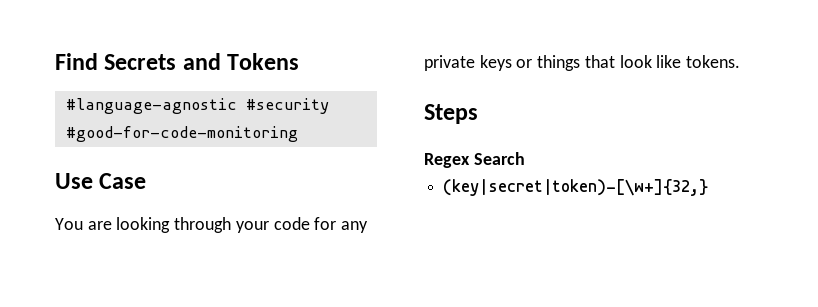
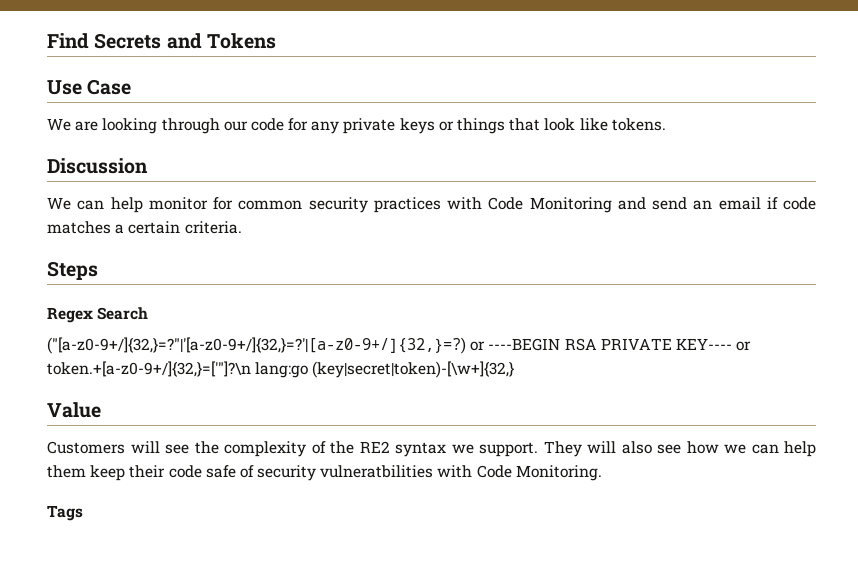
- #language-agnostic #security #good-for-code-monitoring
- You are looking through your code for any private keys or things that look like tokens.
+ We are looking through our code for any private keys or things that look like tokens.
+ Discussion
+ We can help monitor for common security practices with Code Monitoring and send an email if code matches a certain criteria.
  Steps
  Regex Search
- (key|secret|token)-[\w+]{32,}
+ ("[a-z0-9+/]{32,}=?"|'[a-z0-9+/]{32,}=?'|[a-z0-9+/]{32,}=?) or ----BEGIN RSA PRIVATE KEY---- or token.+[a-z0-9+/]{32,}=['"]?\n lang:go (key|secret|token)-[\w+]{32,}
+ Value
+ Customers will see the complexity of the RE2 syntax we support. They will also see how we can help them keep their code safe of security vulneratbilities with Code Monitoring.
+ Tags

